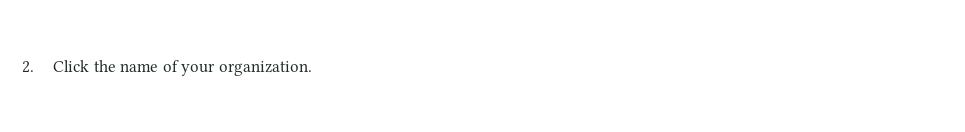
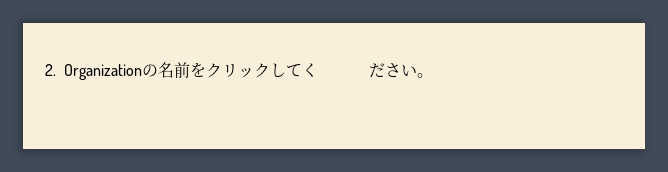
- 2. Click the name of your organization.
+ 2. Organizationの名前をクリックしてください。

